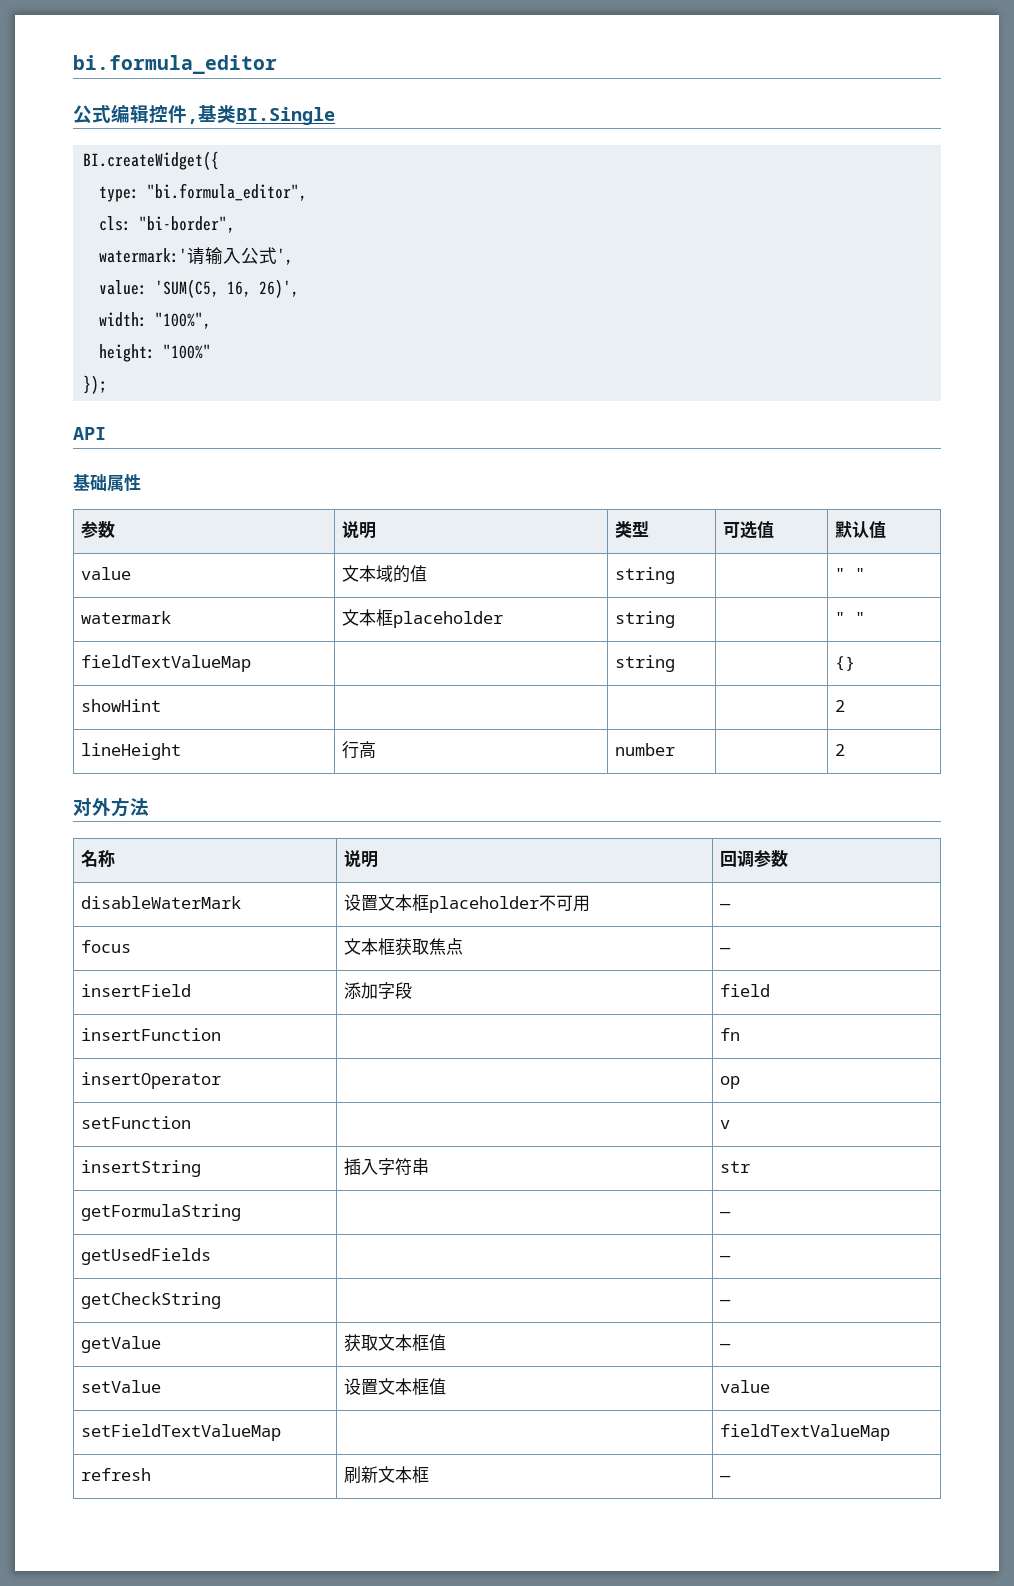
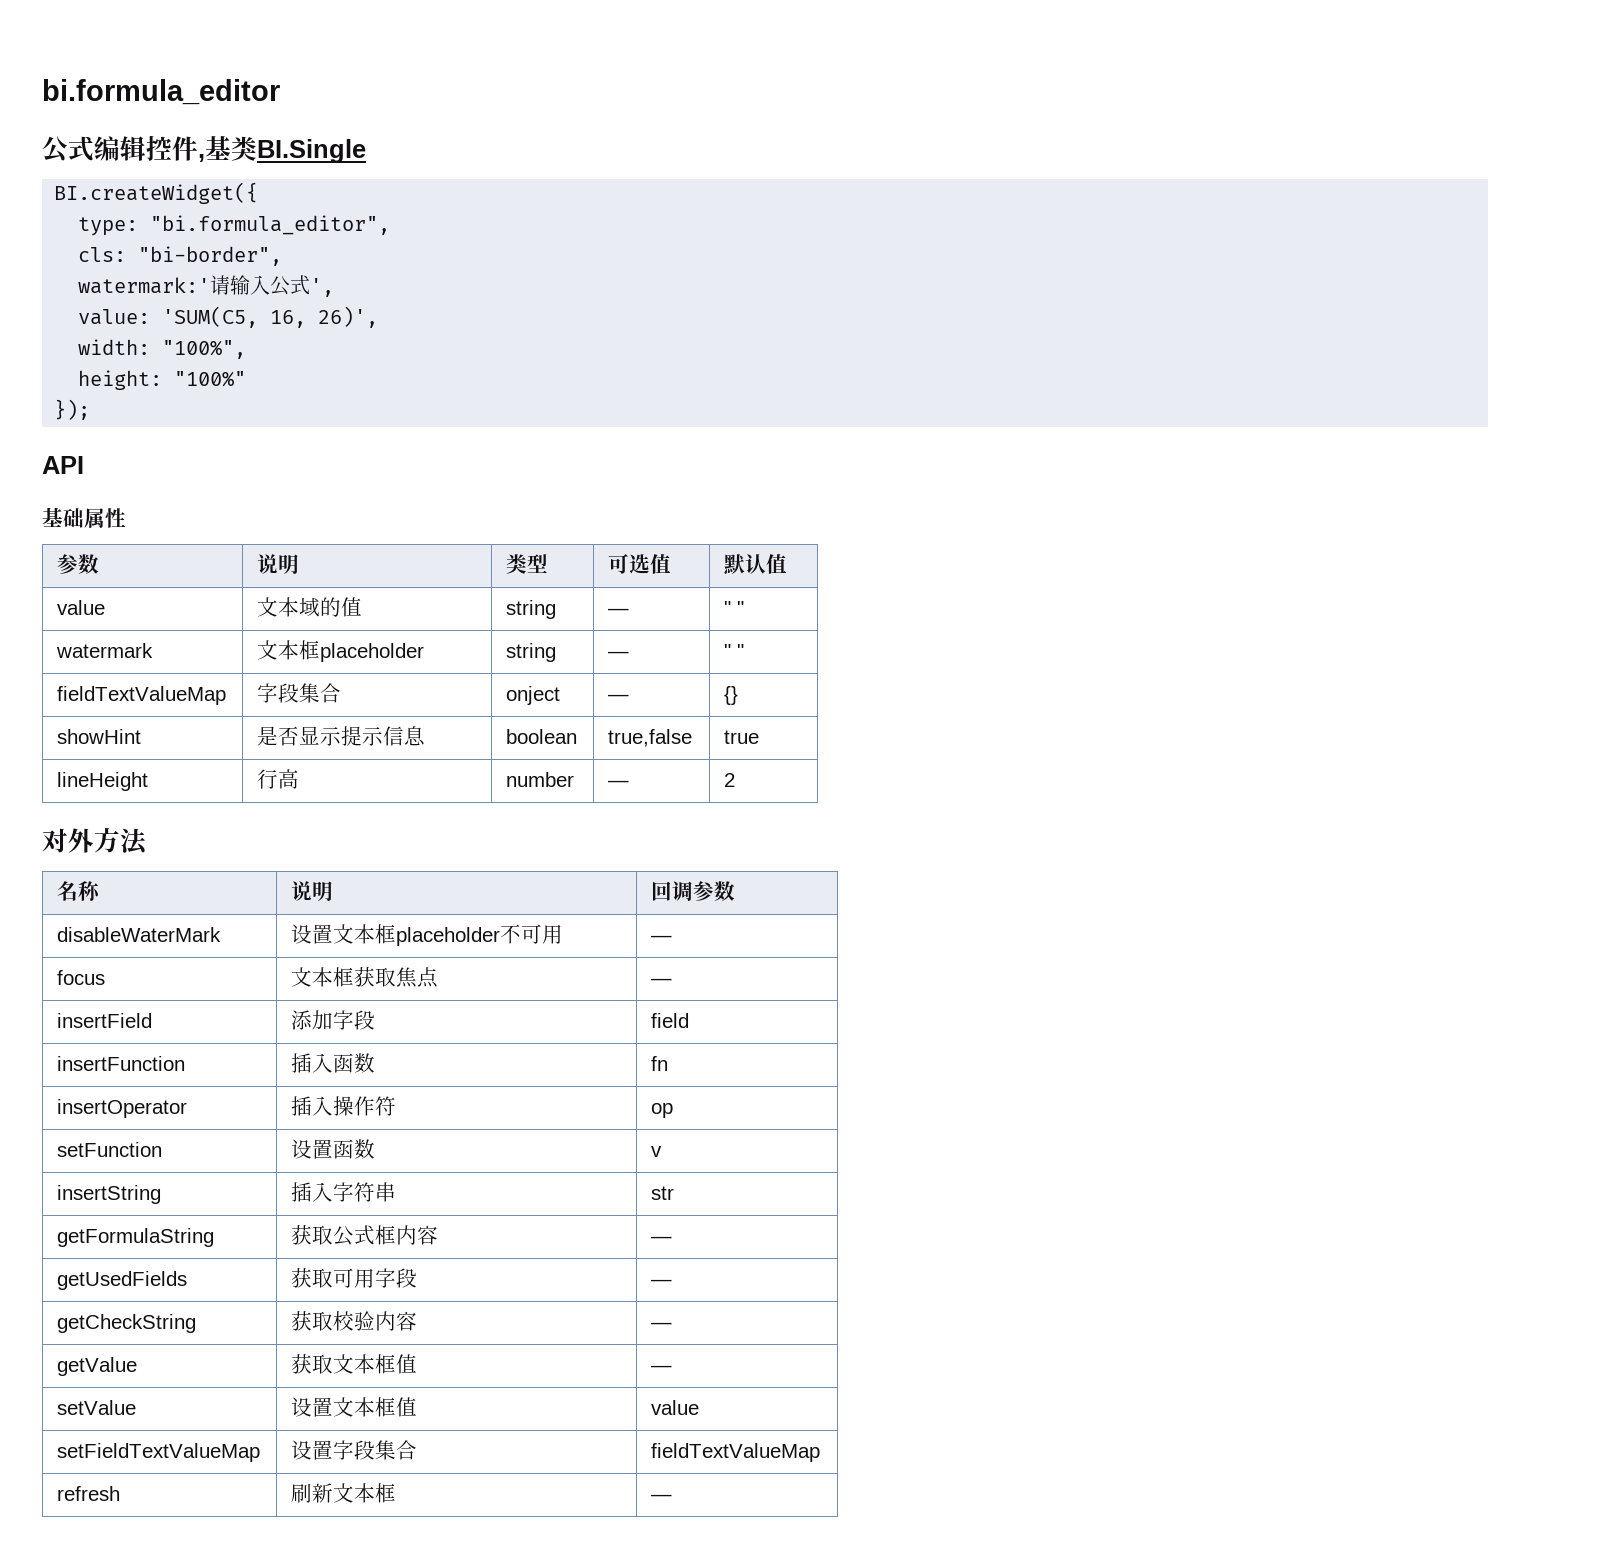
- value | 文本域的值 | string | | " "
+ value | 文本域的值 | string | — | " "
- watermark | 文本框placeholder | string | | " "
+ watermark | 文本框placeholder | string | — | " "
- fieldTextValueMap | | string | | {}
- showHint | | | | 2
+ fieldTextValueMap | 字段集合 | onject | — | {}
+ showHint | 是否显示提示信息 | boolean | true,false | true
- lineHeight | 行高 | number | | 2
+ lineHeight | 行高 | number | — | 2
- insertFunction | | fn
+ insertFunction | 插入函数 | fn
- insertOperator | | op
+ insertOperator | 插入操作符 | op
- setFunction | | v
+ setFunction | 设置函数 | v
- getFormulaString | | —
+ getFormulaString | 获取公式框内容 | —
- getUsedFields | | —
+ getUsedFields | 获取可用字段 | —
- getCheckString | | —
+ getCheckString | 获取校验内容 | —
- setFieldTextValueMap | | fieldTextValueMap
+ setFieldTextValueMap | 设置字段集合 | fieldTextValueMap

